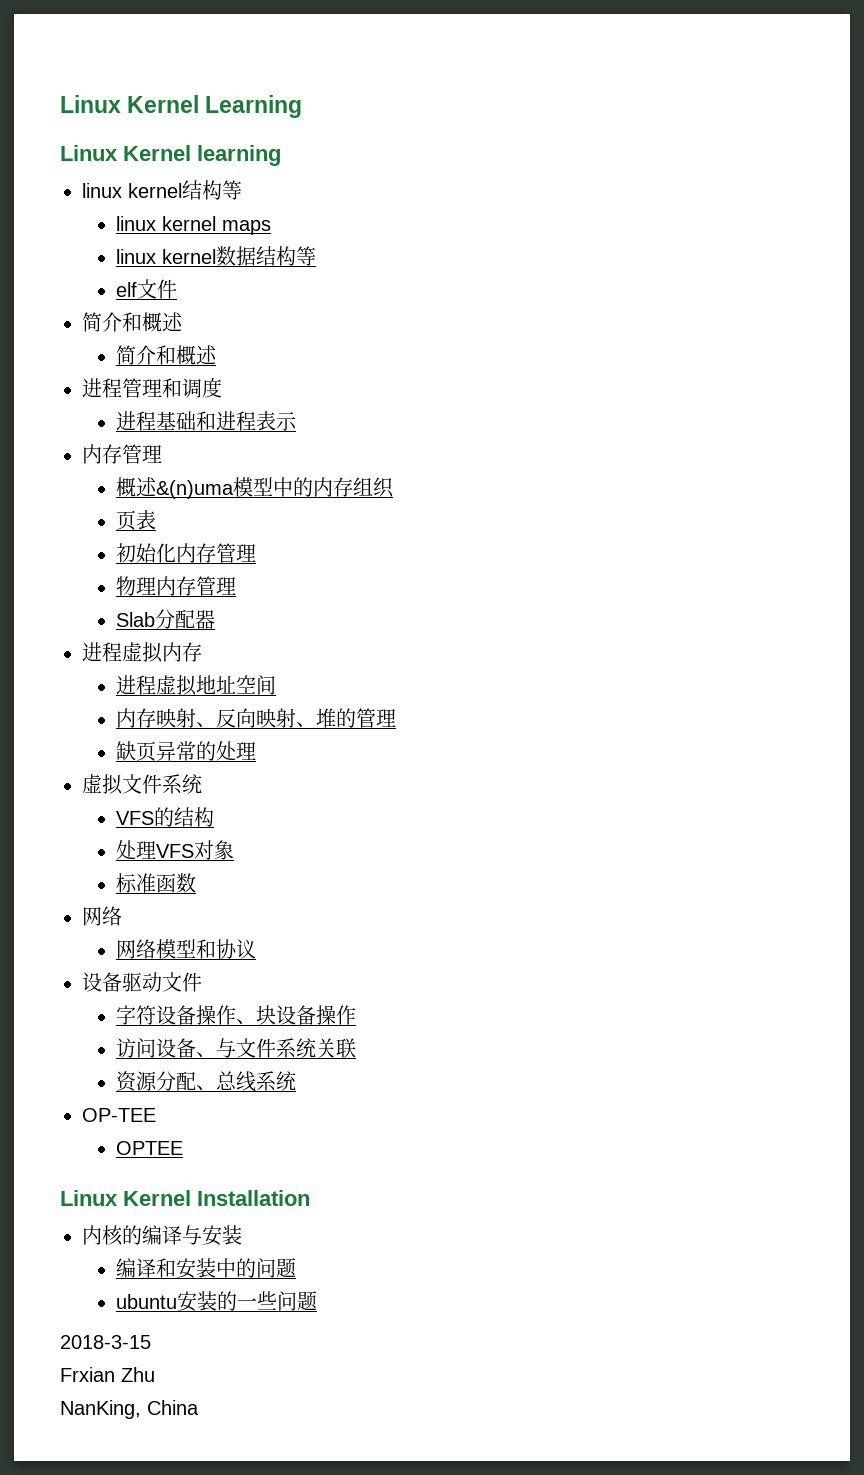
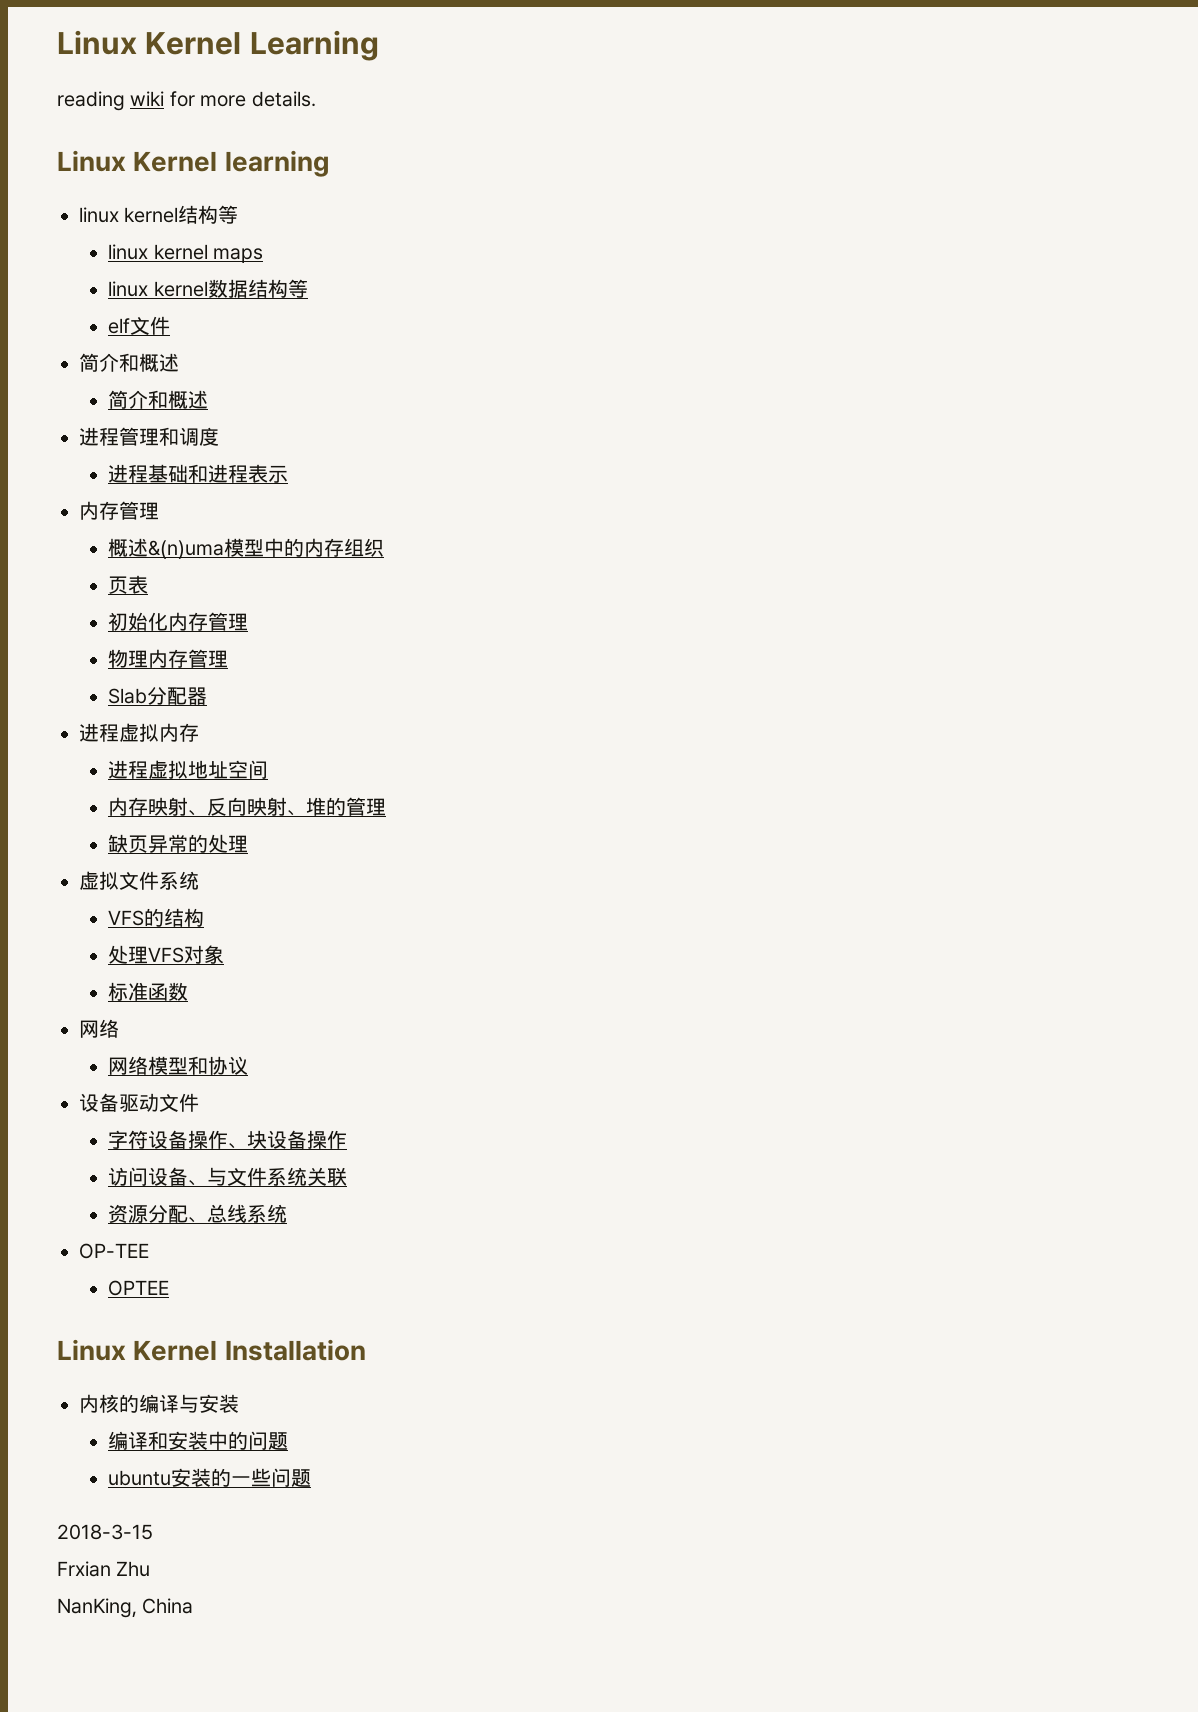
+ reading wiki for more details.

